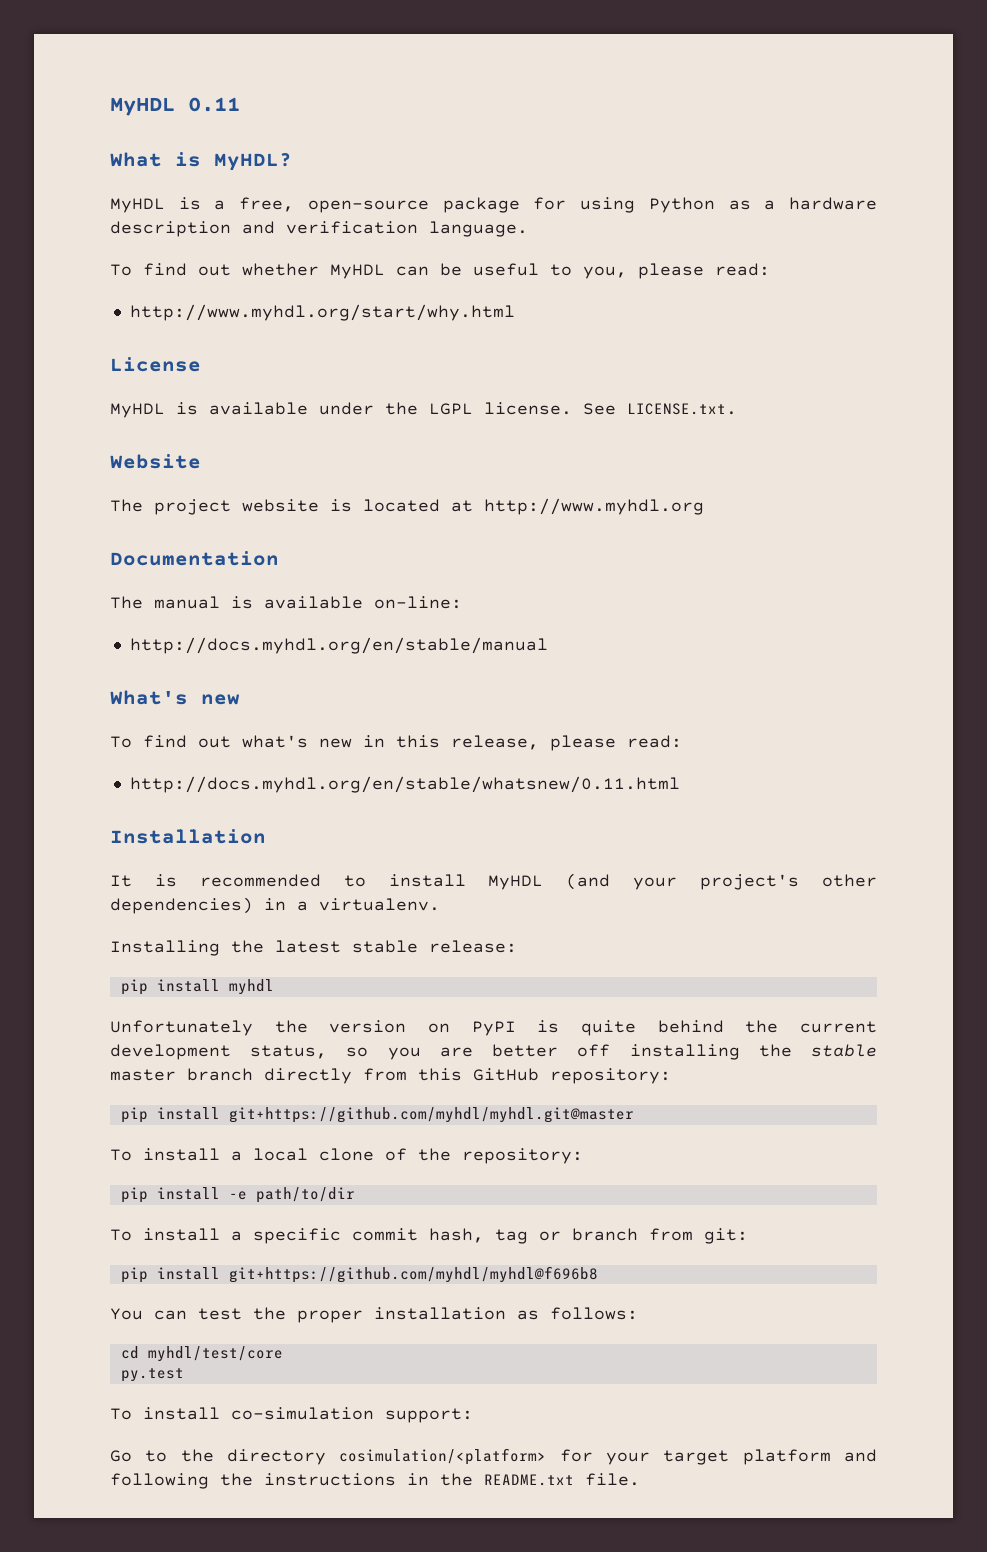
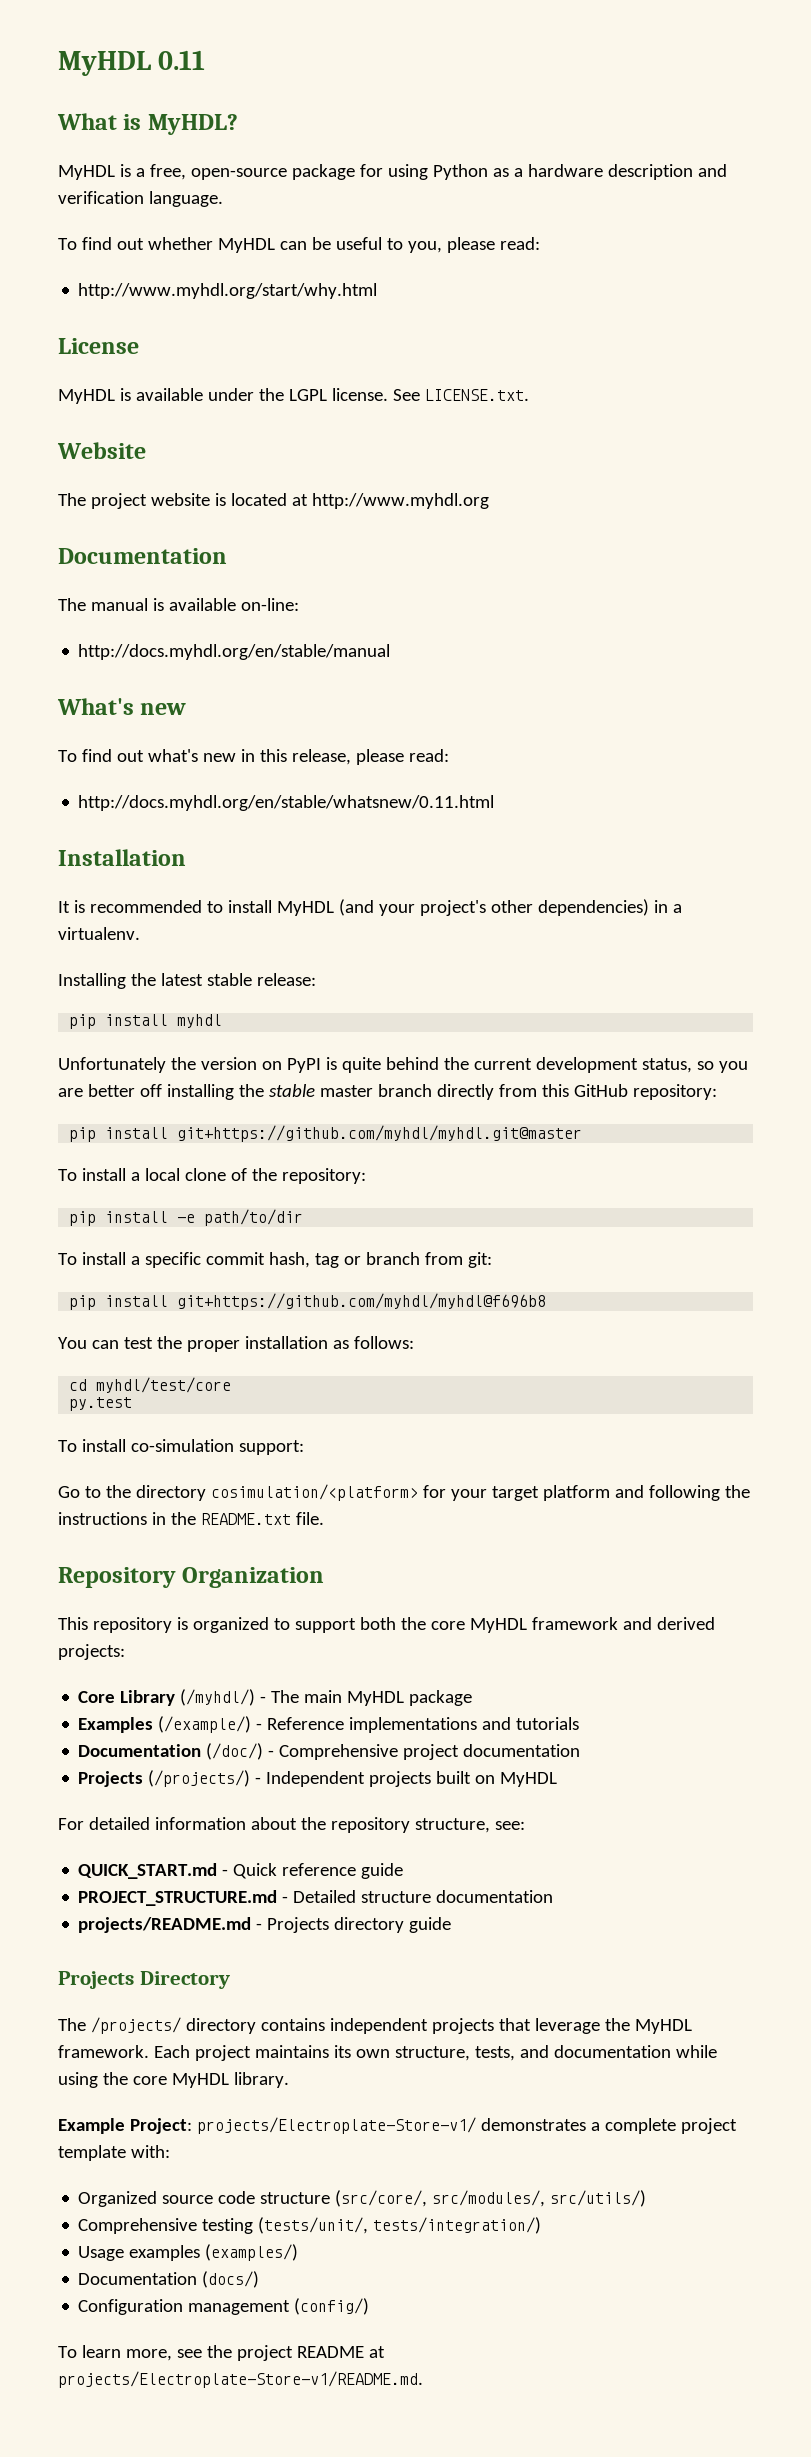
+ Repository Organization
+ This repository is organized to support both the core MyHDL framework and derived projects:
+ Core Library (/myhdl/) - The main MyHDL package
+ Examples (/example/) - Reference implementations and tutorials
+ Documentation (/doc/) - Comprehensive project documentation
+ Projects (/projects/) - Independent projects built on MyHDL
+ For detailed information about the repository structure, see:
+ QUICK_START.md - Quick reference guide
+ PROJECT_STRUCTURE.md - Detailed structure documentation
+ projects/README.md - Projects directory guide
+ Projects Directory
+ The /projects/ directory contains independent projects that leverage the MyHDL framework. Each project maintains its own structure, tests, and documentation while using the core MyHDL library.
+ Example Project: projects/Electroplate-Store-v1/ demonstrates a complete project template with:
+ Organized source code structure (src/core/, src/modules/, src/utils/)
+ Comprehensive testing (tests/unit/, tests/integration/)
+ Usage examples (examples/)
+ Documentation (docs/)
+ Configuration management (config/)
+ To learn more, see the project README at projects/Electroplate-Store-v1/README.md.

